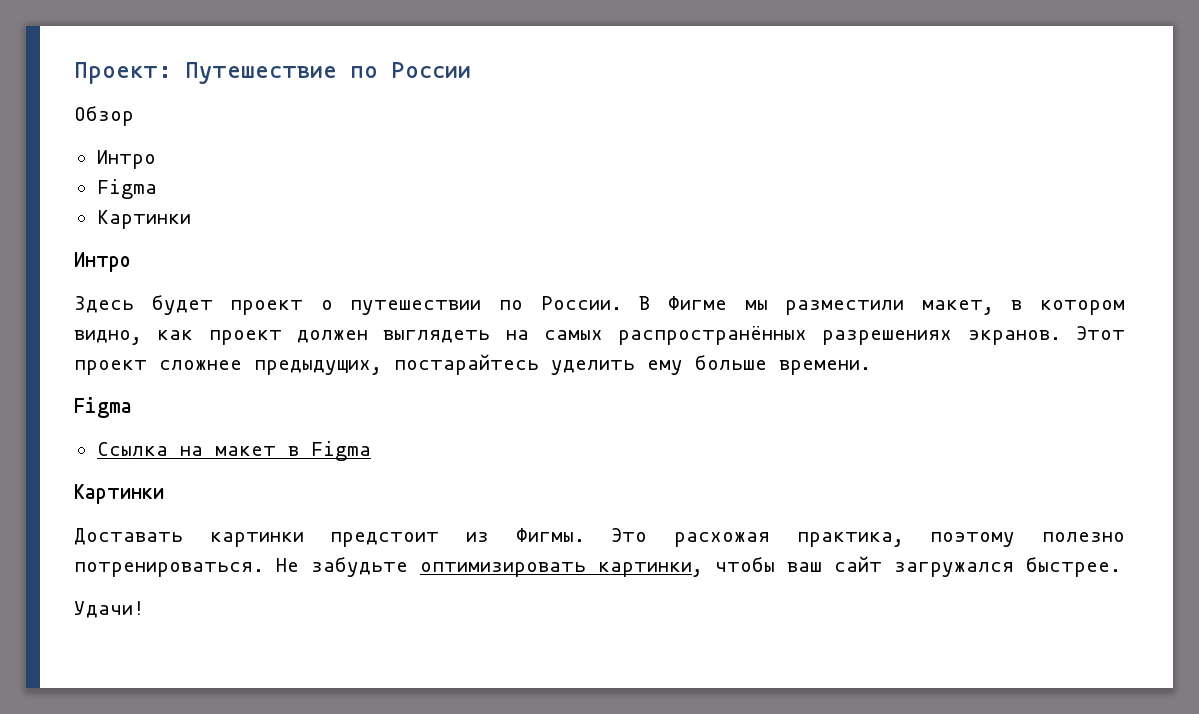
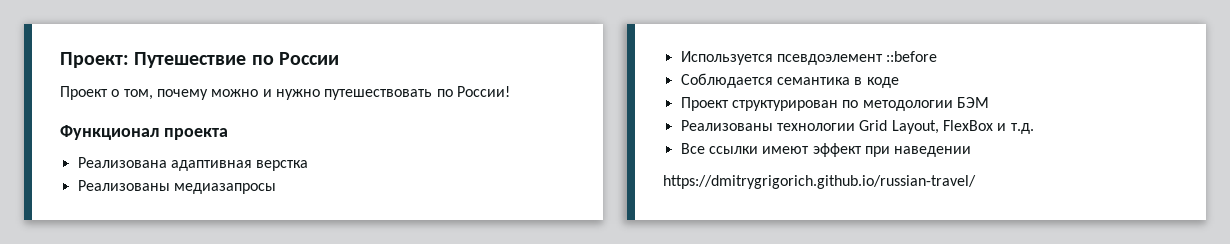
- Обзор
- Интро
- Figma
- Картинки
- Интро
- Здесь будет проект о путешествии по России. В Фигме мы разместили макет, в котором видно, как проект должен выглядеть на самых распространённых разрешениях экранов. Этот проект сложнее предыдущих, постарайтесь уделить ему больше времени.
- Figma
- Ссылка на макет в Figma
- Картинки
- Доставать картинки предстоит из Фигмы. Это расхожая практика, поэтому полезно потренироваться. Не забудьте оптимизировать картинки, чтобы ваш сайт загружался быстрее.
- Удачи!
+ Проект о том, почему можно и нужно путешествовать по России!
+ Функционал проекта
+ Реализована адаптивная верстка
+ Реализованы медиазапросы
+ Используется псевдоэлемент ::before
+ Соблюдается семантика в коде
+ Проект структурирован по методологии БЭМ
+ Реализованы технологии Grid Layout, FlexBox и т.д.
+ Все ссылки имеют эффект при наведении
+ https://dmitrygrigorich.github.io/russian-travel/

